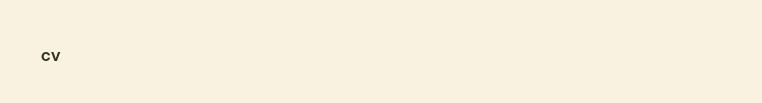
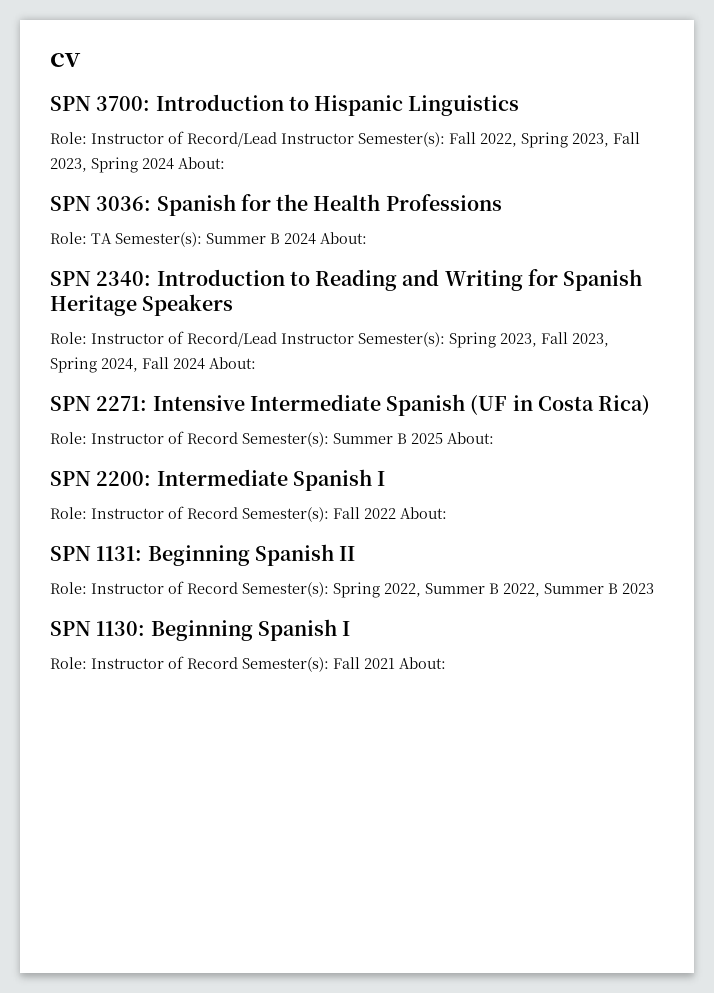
+ SPN 3700: Introduction to Hispanic Linguistics
+ Role: Instructor of Record/Lead Instructor Semester(s): Fall 2022, Spring 2023, Fall 2023, Spring 2024 About:
+ SPN 3036: Spanish for the Health Professions
+ Role: TA Semester(s): Summer B 2024 About:
+ SPN 2340: Introduction to Reading and Writing for Spanish Heritage Speakers
+ Role: Instructor of Record/Lead Instructor Semester(s): Spring 2023, Fall 2023, Spring 2024, Fall 2024 About:
+ SPN 2271: Intensive Intermediate Spanish (UF in Costa Rica)
+ Role: Instructor of Record Semester(s): Summer B 2025 About:
+ SPN 2200: Intermediate Spanish I
+ Role: Instructor of Record Semester(s): Fall 2022 About:
+ SPN 1131: Beginning Spanish II
+ Role: Instructor of Record Semester(s): Spring 2022, Summer B 2022, Summer B 2023
+ SPN 1130: Beginning Spanish I
+ Role: Instructor of Record Semester(s): Fall 2021 About:

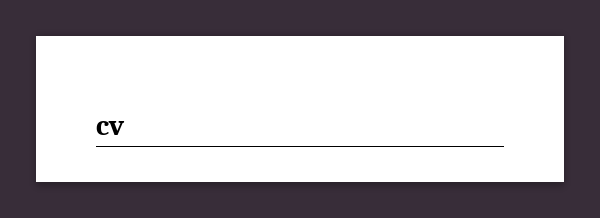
- SPN 3700: Introduction to Hispanic Linguistics
- Role: Instructor of Record/Lead Instructor Semester(s): Fall 2022, Spring 2023, Fall 2023, Spring 2024 About:
- SPN 3036: Spanish for the Health Professions
- Role: TA Semester(s): Summer B 2024 About:
- SPN 2340: Introduction to Reading and Writing for Spanish Heritage Speakers
- Role: Instructor of Record/Lead Instructor Semester(s): Spring 2023, Fall 2023, Spring 2024, Fall 2024 About:
- SPN 2271: Intensive Intermediate Spanish (UF in Costa Rica)
- Role: Instructor of Record Semester(s): Summer B 2025 About:
- SPN 2200: Intermediate Spanish I
- Role: Instructor of Record Semester(s): Fall 2022 About:
- SPN 1131: Beginning Spanish II
- Role: Instructor of Record Semester(s): Spring 2022, Summer B 2022, Summer B 2023
- SPN 1130: Beginning Spanish I
- Role: Instructor of Record Semester(s): Fall 2021 About:

